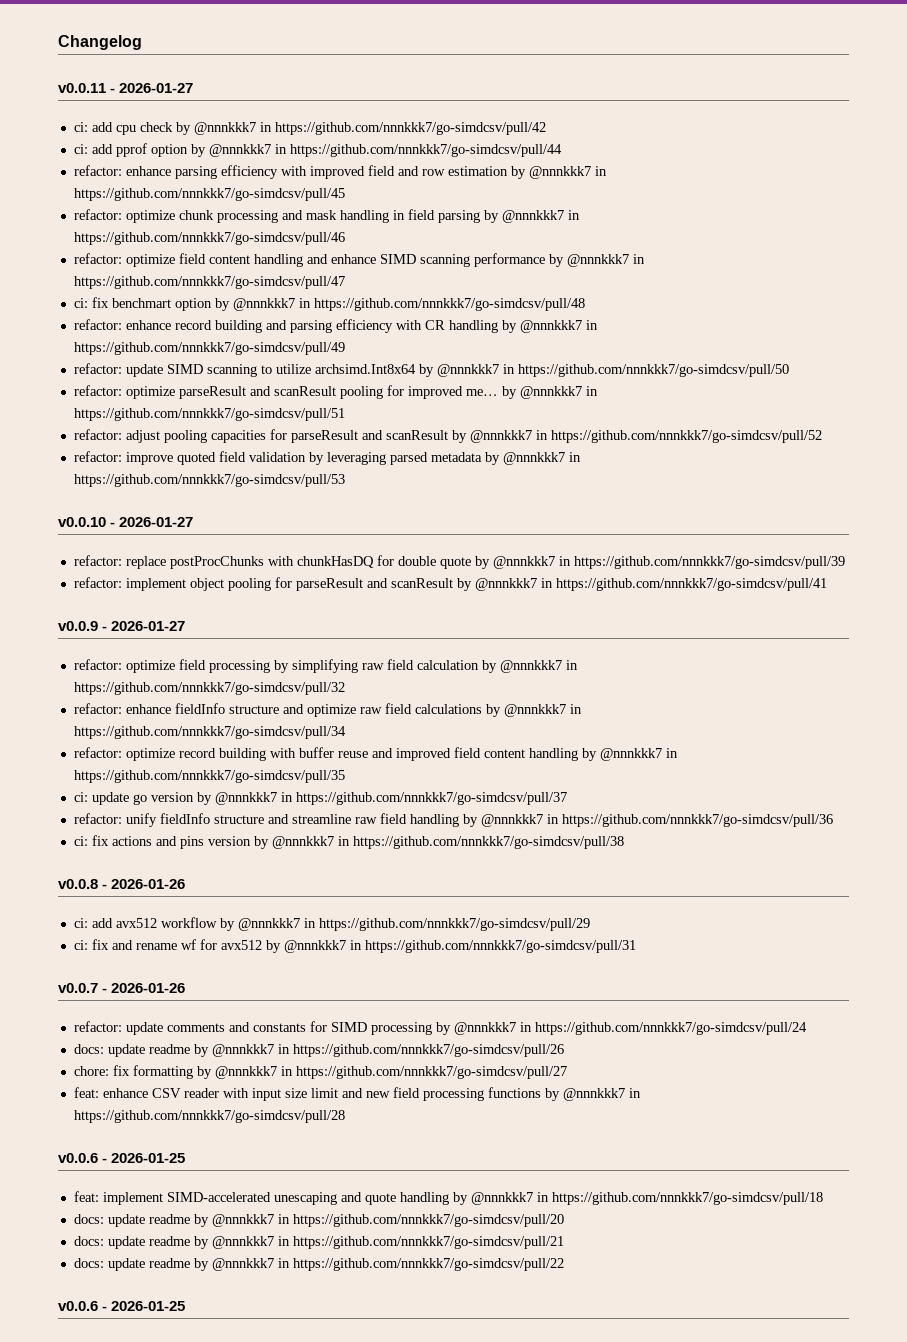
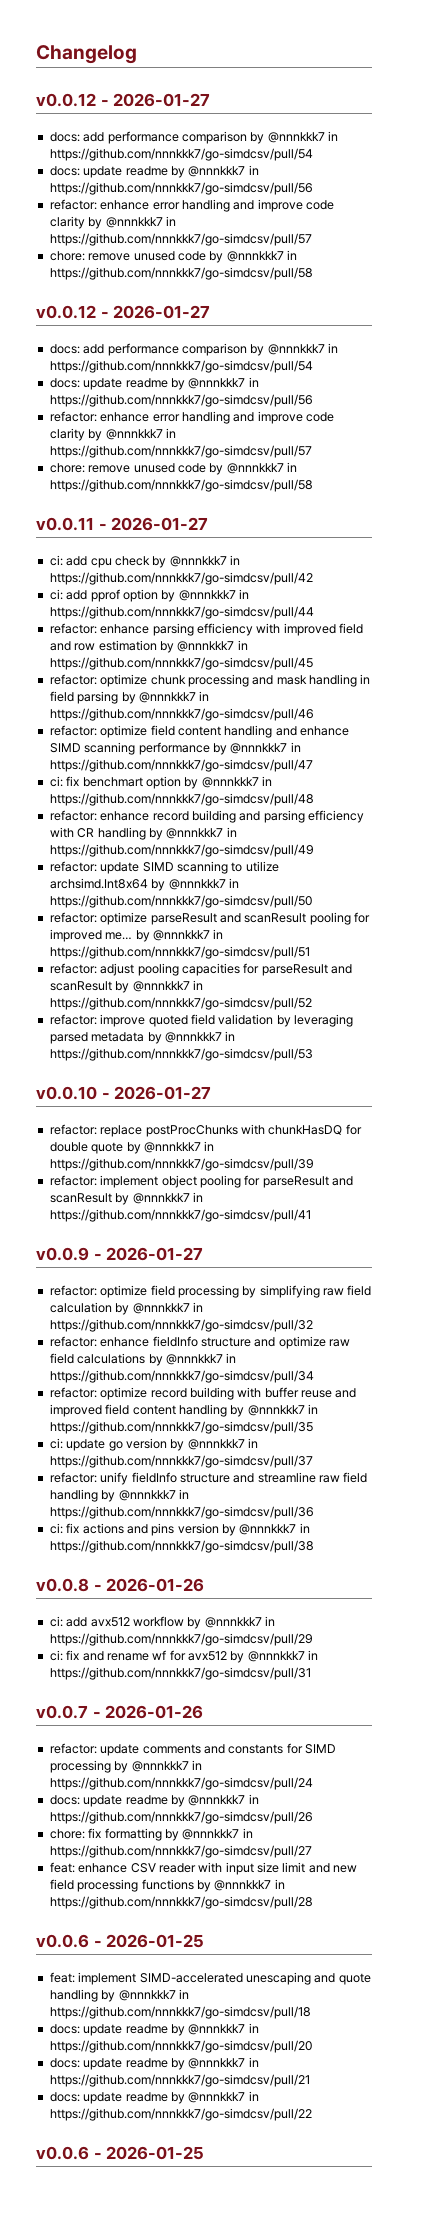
  Changelog
+ v0.0.12 - 2026-01-27
+ docs: add performance comparison by @nnnkkk7 in https://github.com/nnnkkk7/go-simdcsv/pull/54
+ docs: update readme by @nnnkkk7 in https://github.com/nnnkkk7/go-simdcsv/pull/56
+ refactor: enhance error handling and improve code clarity by @nnnkkk7 in https://github.com/nnnkkk7/go-simdcsv/pull/57
+ chore: remove unused code by @nnnkkk7 in https://github.com/nnnkkk7/go-simdcsv/pull/58
+ v0.0.12 - 2026-01-27
+ docs: add performance comparison by @nnnkkk7 in https://github.com/nnnkkk7/go-simdcsv/pull/54
+ docs: update readme by @nnnkkk7 in https://github.com/nnnkkk7/go-simdcsv/pull/56
+ refactor: enhance error handling and improve code clarity by @nnnkkk7 in https://github.com/nnnkkk7/go-simdcsv/pull/57
+ chore: remove unused code by @nnnkkk7 in https://github.com/nnnkkk7/go-simdcsv/pull/58

